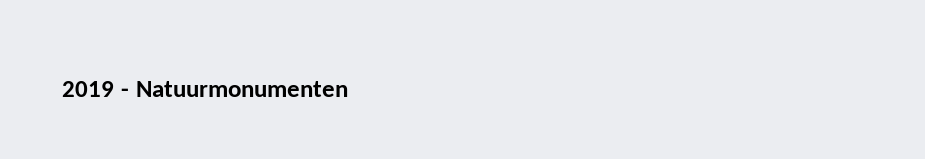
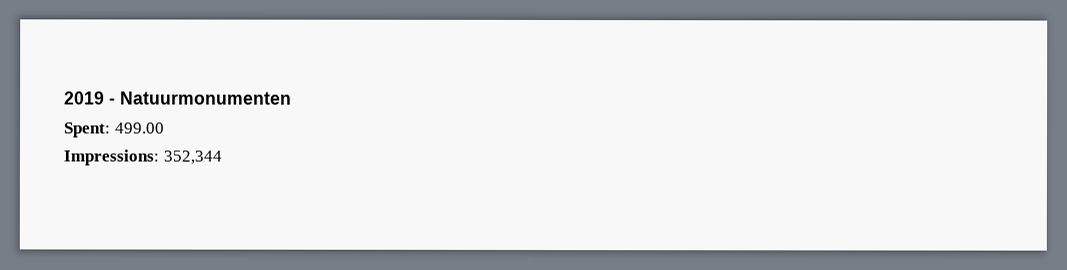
+ Spent: 499.00
+ Impressions: 352,344

